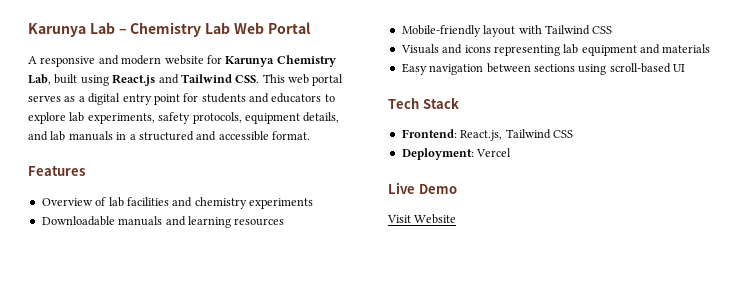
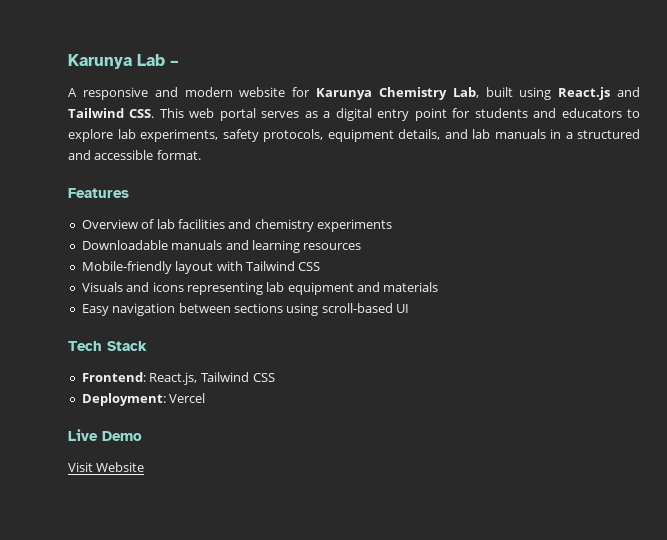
- Karunya Lab – Chemistry Lab Web Portal
+ Karunya Lab –

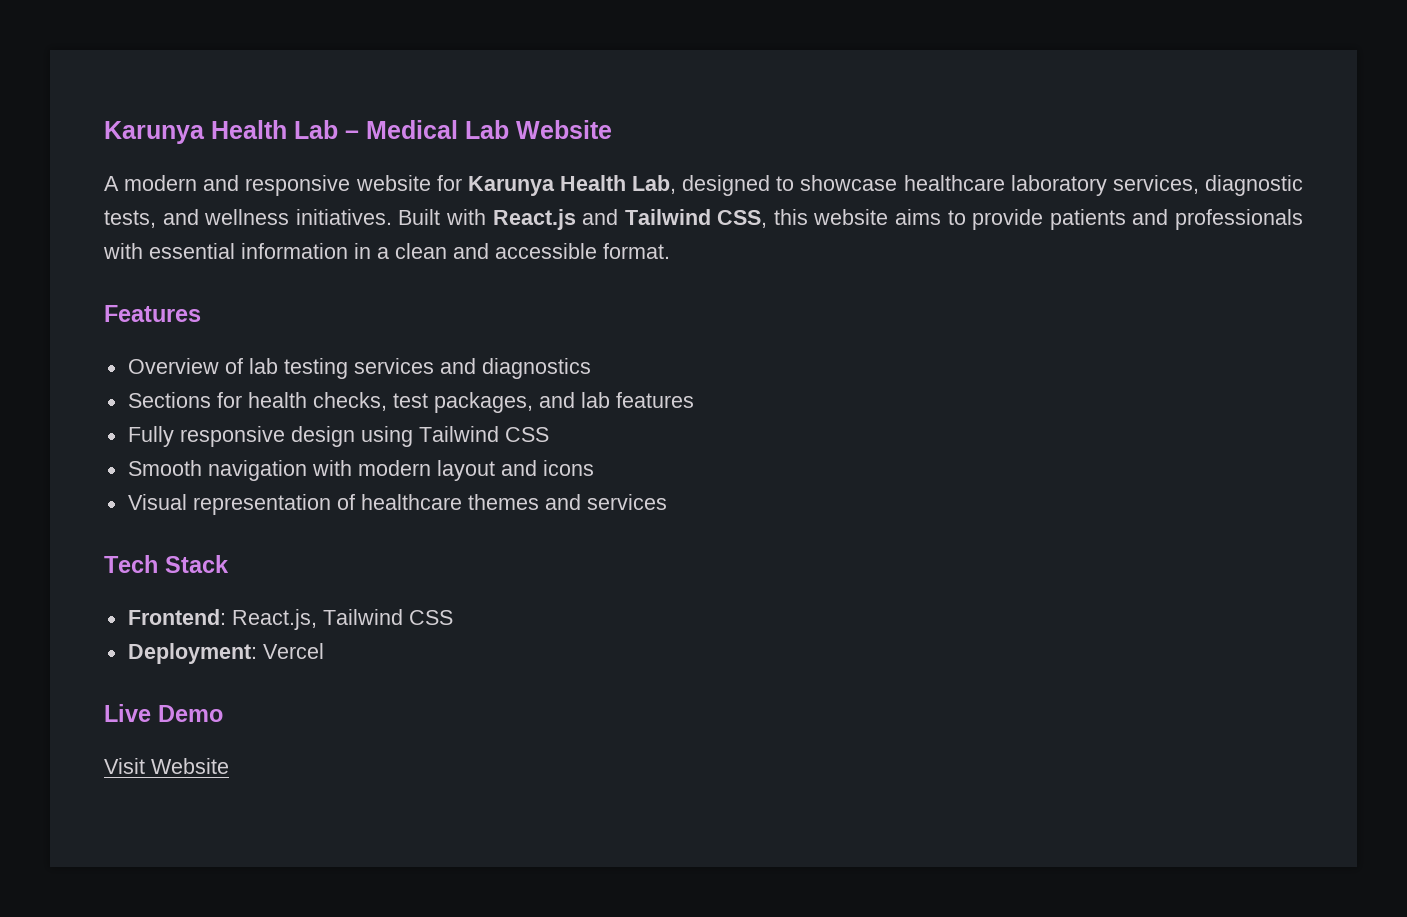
- Karunya Lab –
- A responsive and modern website for Karunya Chemistry Lab, built using React.js and Tailwind CSS. This web portal serves as a digital entry point for students and educators to explore lab experiments, safety protocols, equipment details, and lab manuals in a structured and accessible format.
+ Karunya Health Lab – Medical Lab Website
+ A modern and responsive website for Karunya Health Lab, designed to showcase healthcare laboratory services, diagnostic tests, and wellness initiatives. Built with React.js and Tailwind CSS, this website aims to provide patients and professionals with essential information in a clean and accessible format.
- Overview of lab facilities and chemistry experiments
- Downloadable manuals and learning resources
- Mobile-friendly layout with Tailwind CSS
- Visuals and icons representing lab equipment and materials
- Easy navigation between sections using scroll-based UI
+ Overview of lab testing services and diagnostics
+ Sections for health checks, test packages, and lab features
+ Fully responsive design using Tailwind CSS
+ Smooth navigation with modern layout and icons
+ Visual representation of healthcare themes and services

